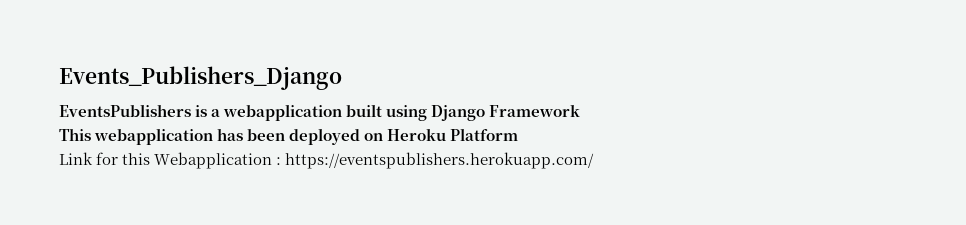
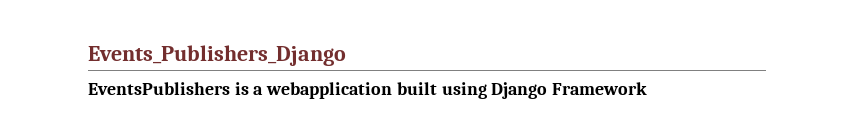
- This webapplication has been deployed on Heroku Platform
- Link for this Webapplication : https://eventspublishers.herokuapp.com/

